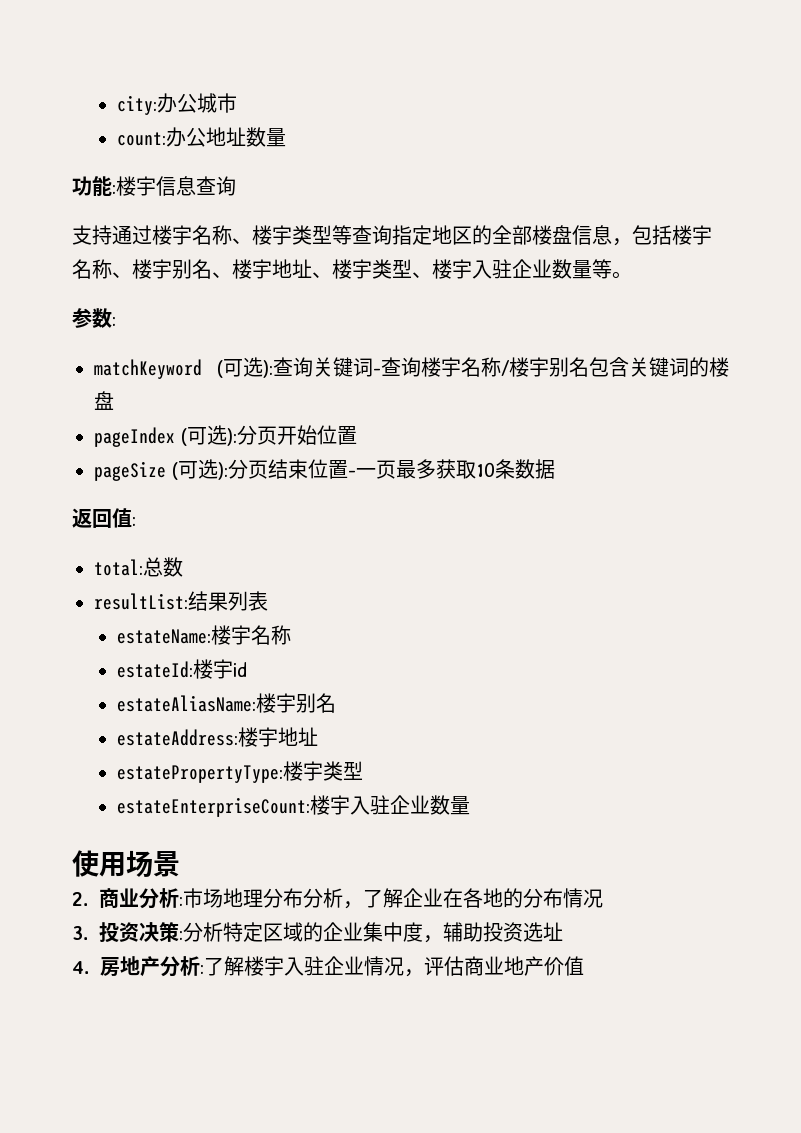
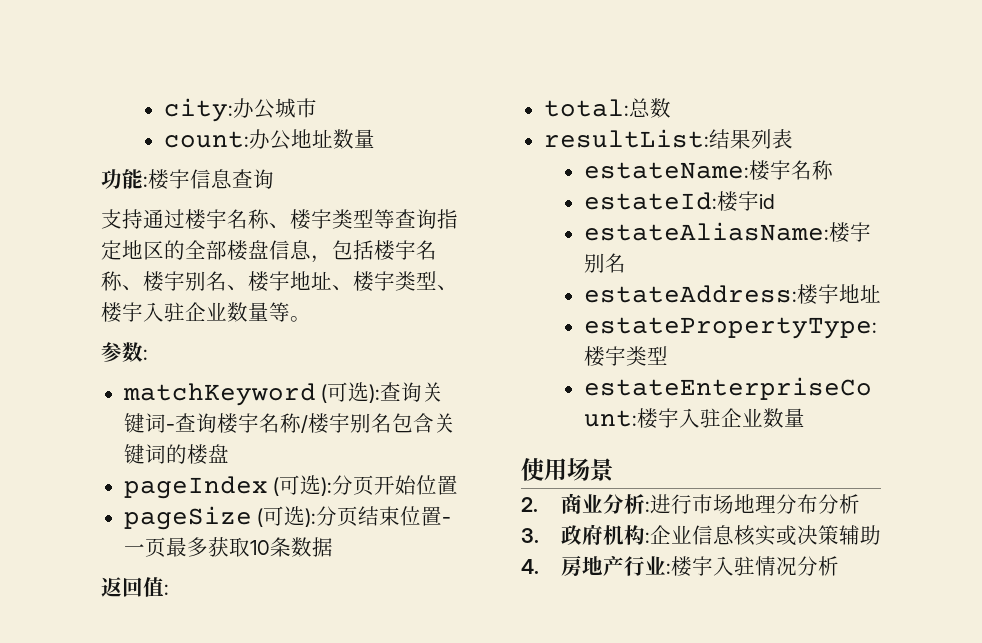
- 2.商业分析:市场地理分布分析，了解企业在各地的分布情况
- 3.投资决策:分析特定区域的企业集中度，辅助投资选址
+ 2.商业分析:进行市场地理分布分析
+ 3.政府机构:企业信息核实或决策辅助
- 4.房地产分析:了解楼宇入驻企业情况，评估商业地产价值
+ 4.房地产行业:楼宇入驻情况分析

